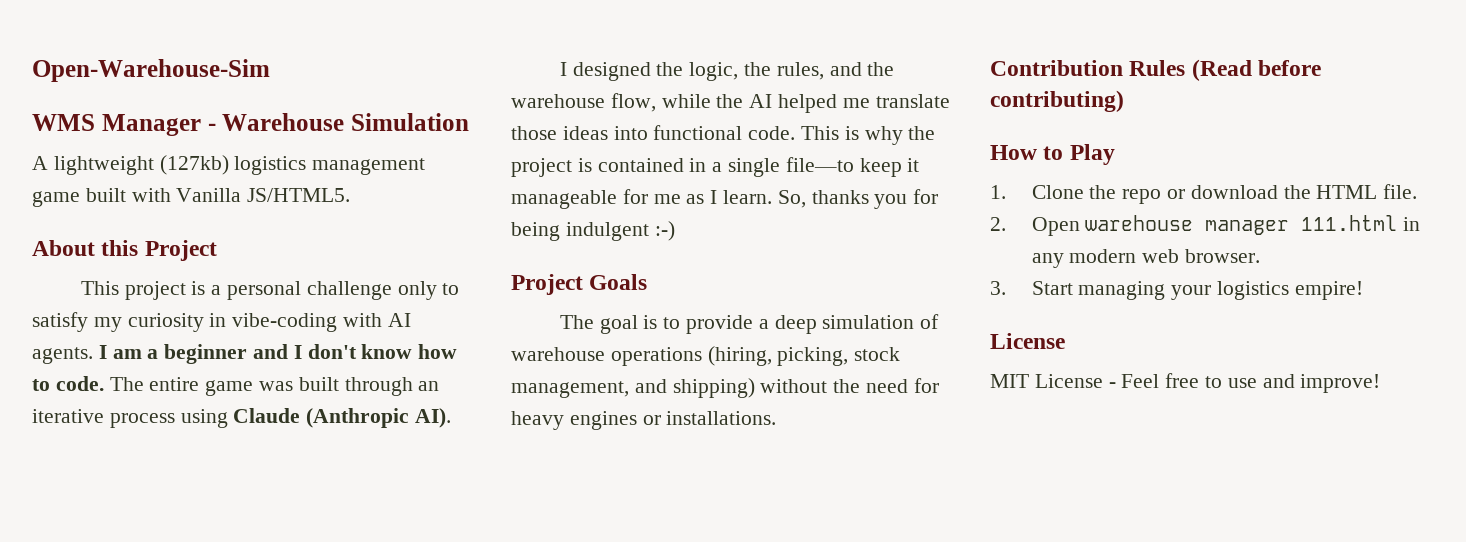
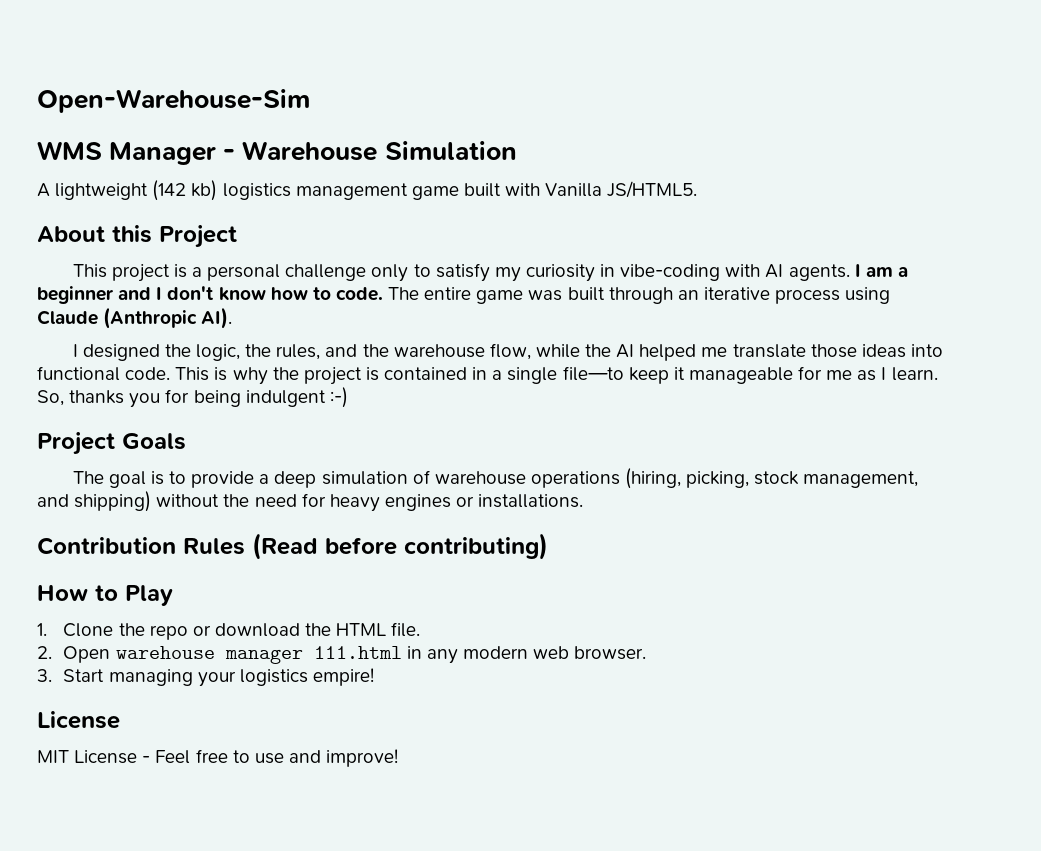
- A lightweight (127kb) logistics management game built with Vanilla JS/HTML5.
+ A lightweight (142 kb) logistics management game built with Vanilla JS/HTML5.

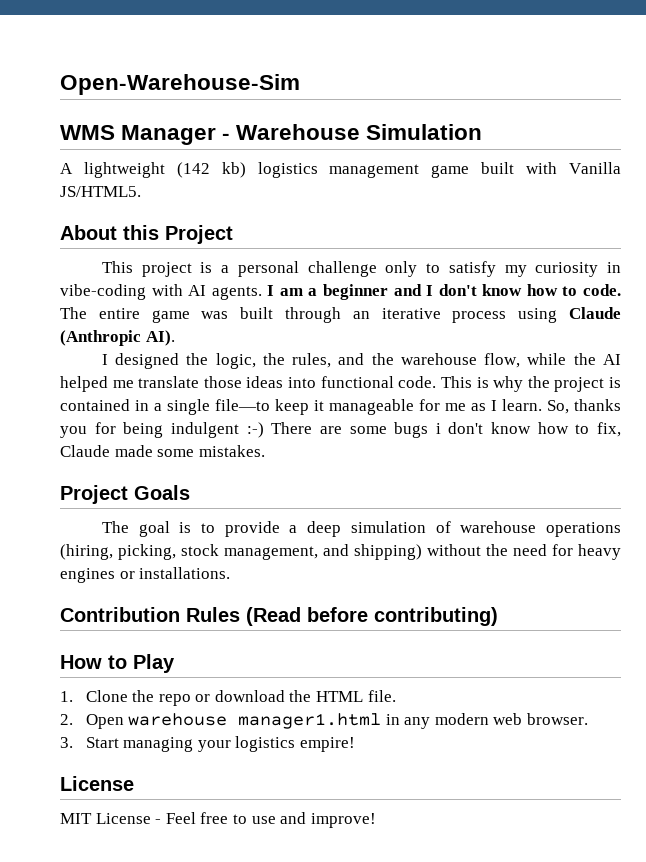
- So, thanks you for being indulgent :-)
+ So, thanks you for being indulgent :-) There are some bugs i don't know how to fix, Claude made some mistakes.
- 2. Open warehouse manager 111.html in any modern web browser.
+ 2. Open warehouse manager1.html in any modern web browser.

